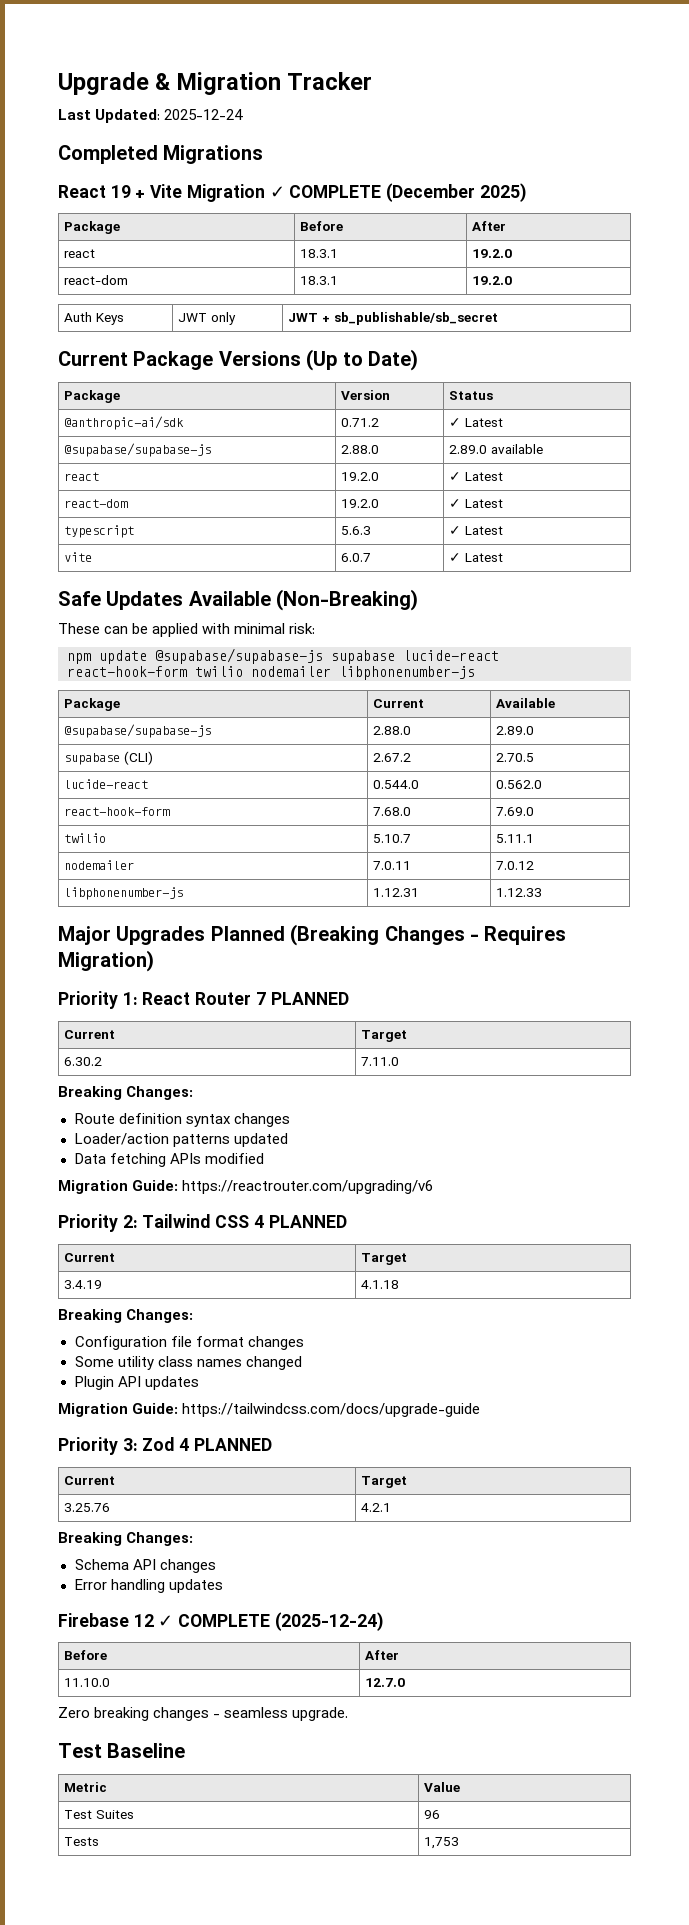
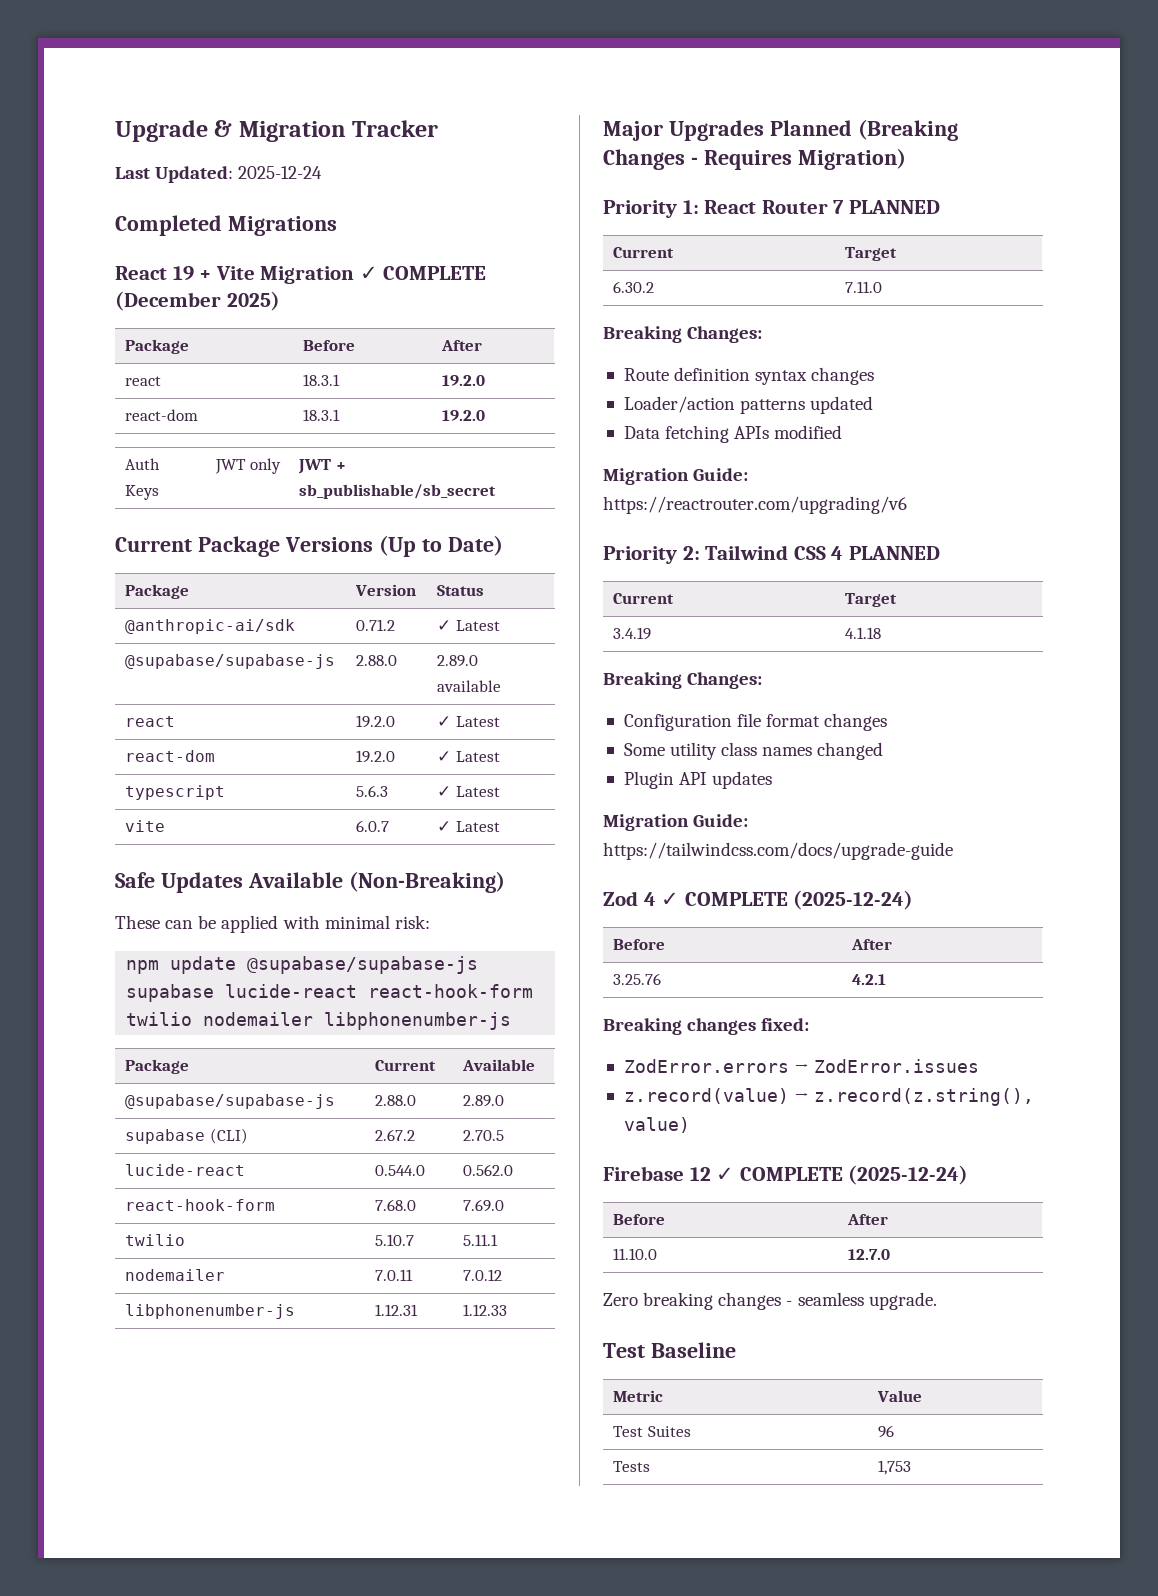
- Priority 3: Zod 4 PLANNED
- Current | Target
+ Zod 4 ✓ COMPLETE (2025-12-24)
+ Before | After
  3.25.76 | 4.2.1
- Breaking Changes:
- Schema API changes
- Error handling updates
+ Breaking changes fixed:
+ ZodError.errors → ZodError.issues
+ z.record(value) → z.record(z.string(), value)

